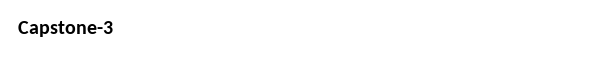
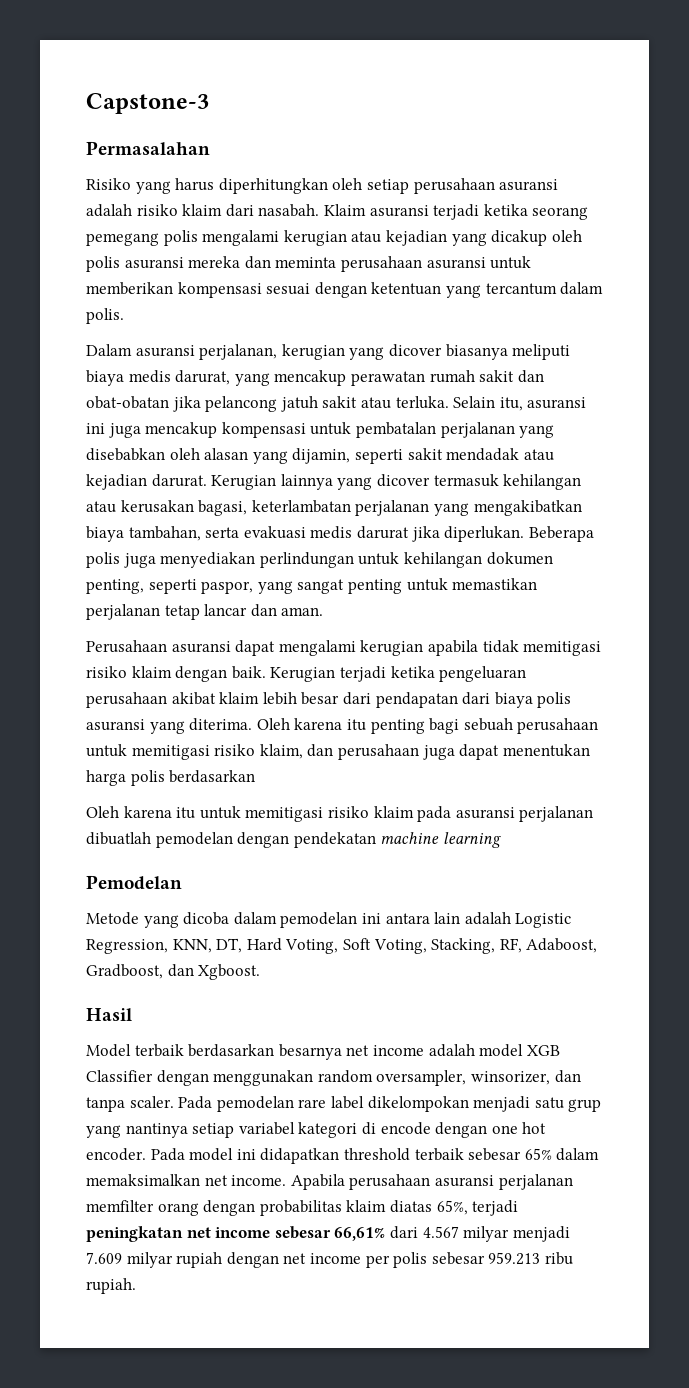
+ Permasalahan
+ Risiko yang harus diperhitungkan oleh setiap perusahaan asuransi adalah risiko klaim dari nasabah. Klaim asuransi terjadi ketika seorang pemegang polis mengalami kerugian atau kejadian yang dicakup oleh polis asuransi mereka dan meminta perusahaan asuransi untuk memberikan kompensasi sesuai dengan ketentuan yang tercantum dalam polis.
+ Dalam asuransi perjalanan, kerugian yang dicover biasanya meliputi biaya medis darurat, yang mencakup perawatan rumah sakit dan obat-obatan jika pelancong jatuh sakit atau terluka. Selain itu, asuransi ini juga mencakup kompensasi untuk pembatalan perjalanan yang disebabkan oleh alasan yang dijamin, seperti sakit mendadak atau kejadian darurat. Kerugian lainnya yang dicover termasuk kehilangan atau kerusakan bagasi, keterlambatan perjalanan yang mengakibatkan biaya tambahan, serta evakuasi medis darurat jika diperlukan. Beberapa polis juga menyediakan perlindungan untuk kehilangan dokumen penting, seperti paspor, yang sangat penting untuk memastikan perjalanan tetap lancar dan aman.
+ Perusahaan asuransi dapat mengalami kerugian apabila tidak memitigasi risiko klaim dengan baik. Kerugian terjadi ketika pengeluaran perusahaan akibat klaim lebih besar dari pendapatan dari biaya polis asuransi yang diterima. Oleh karena itu penting bagi sebuah perusahaan untuk memitigasi risiko klaim, dan perusahaan juga dapat menentukan harga polis berdasarkan
+ Oleh karena itu untuk memitigasi risiko klaim pada asuransi perjalanan dibuatlah pemodelan dengan pendekatan machine learning
+ Pemodelan
+ Metode yang dicoba dalam pemodelan ini antara lain adalah Logistic Regression, KNN, DT, Hard Voting, Soft Voting, Stacking, RF, Adaboost, Gradboost, dan Xgboost.
+ Hasil
+ Model terbaik berdasarkan besarnya net income adalah model XGB Classifier dengan menggunakan random oversampler, winsorizer, dan tanpa scaler. Pada pemodelan rare label dikelompokan menjadi satu grup yang nantinya setiap variabel kategori di encode dengan one hot encoder. Pada model ini didapatkan threshold terbaik sebesar 65% dalam memaksimalkan net income. Apabila perusahaan asuransi perjalanan memfilter orang dengan probabilitas klaim diatas 65%, terjadi peningkatan net income sebesar 66,61% dari 4.567 milyar menjadi 7.609 milyar rupiah dengan net income per polis sebesar 959.213 ribu rupiah.

